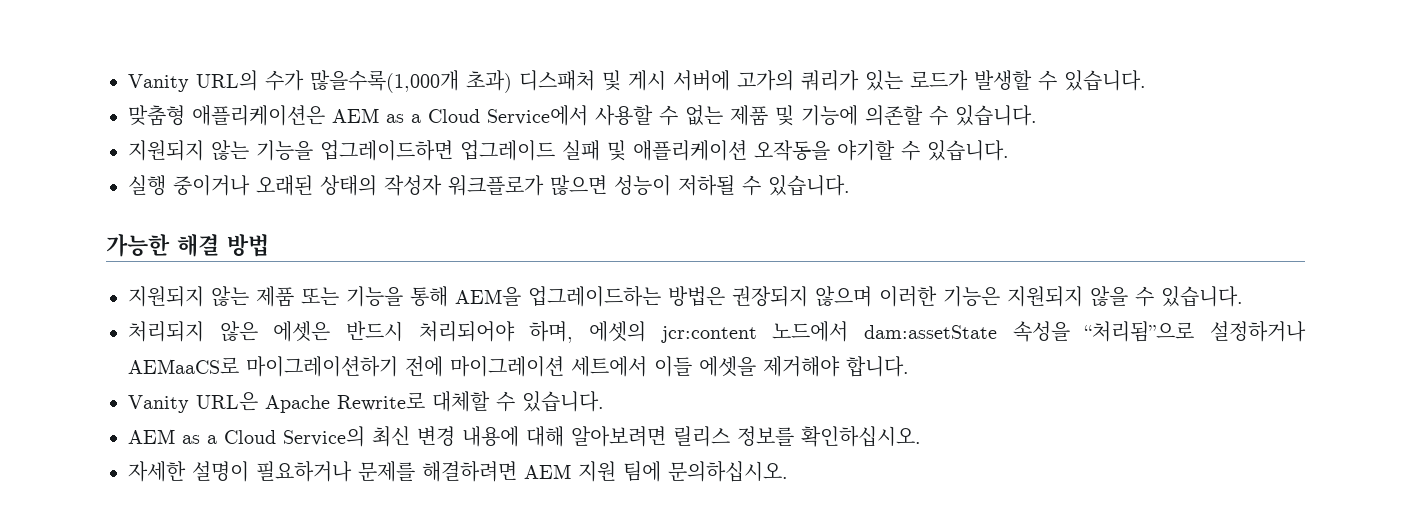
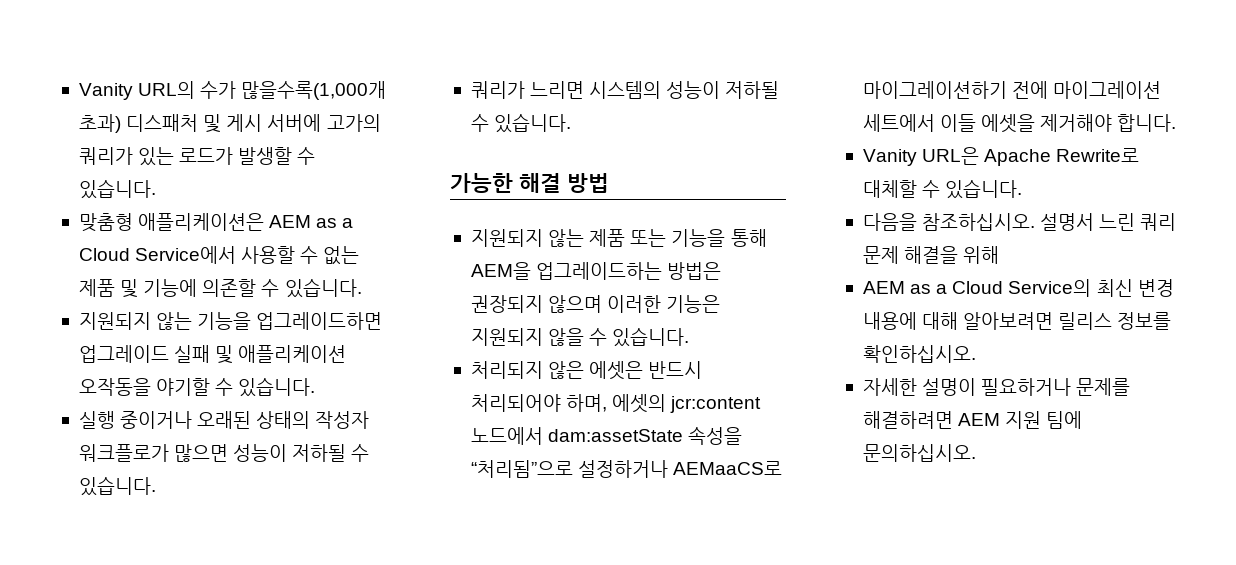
+ 쿼리가 느리면 시스템의 성능이 저하될 수 있습니다.
+ 다음을 참조하십시오. 설명서 느린 쿼리 문제 해결을 위해

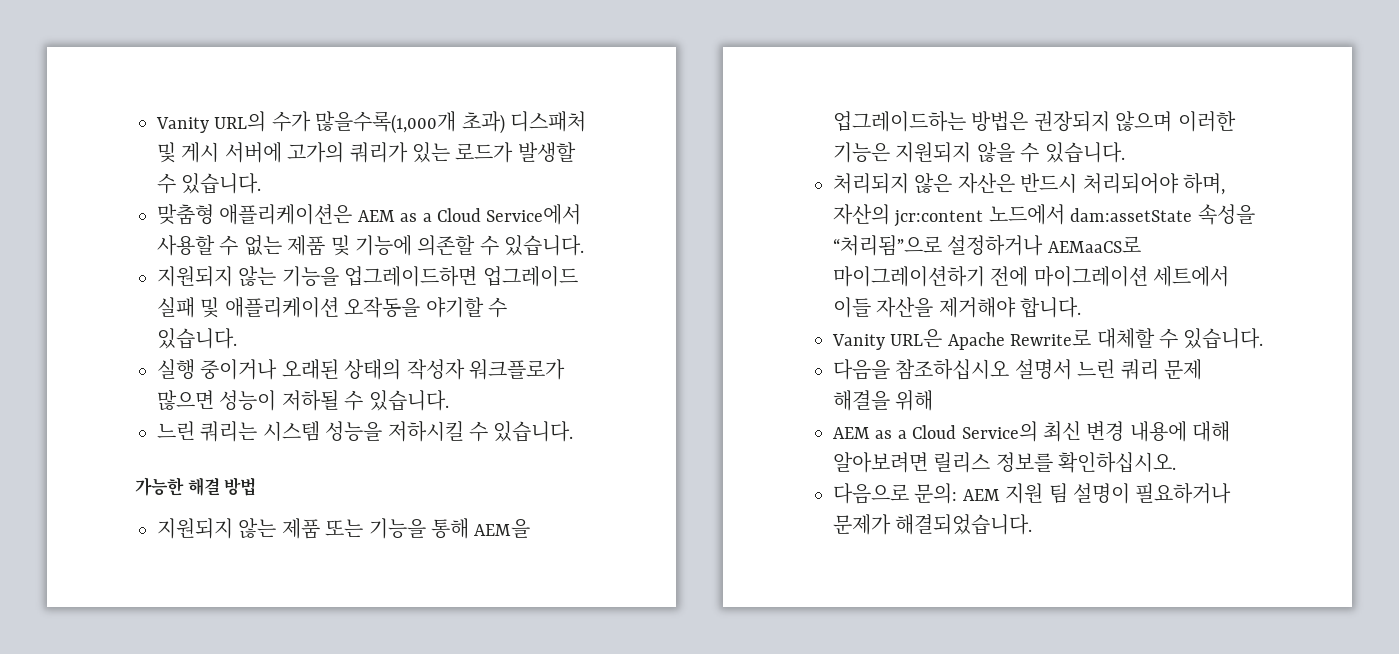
- 쿼리가 느리면 시스템의 성능이 저하될 수 있습니다.
+ 느린 쿼리는 시스템 성능을 저하시킬 수 있습니다.
- 처리되지 않은 에셋은 반드시 처리되어야 하며, 에셋의 jcr:content 노드에서 dam:assetState 속성을 “처리됨”으로 설정하거나 AEMaaCS로 마이그레이션하기 전에 마이그레이션 세트에서 이들 에셋을 제거해야 합니다.
+ 처리되지 않은 자산은 반드시 처리되어야 하며, 자산의 jcr:content 노드에서 dam:assetState 속성을 “처리됨”으로 설정하거나 AEMaaCS로 마이그레이션하기 전에 마이그레이션 세트에서 이들 자산을 제거해야 합니다.
- 다음을 참조하십시오. 설명서 느린 쿼리 문제 해결을 위해
+ 다음을 참조하십시오 설명서 느린 쿼리 문제 해결을 위해
- 자세한 설명이 필요하거나 문제를 해결하려면 AEM 지원 팀에 문의하십시오.
+ 다음으로 문의: AEM 지원 팀 설명이 필요하거나 문제가 해결되었습니다.

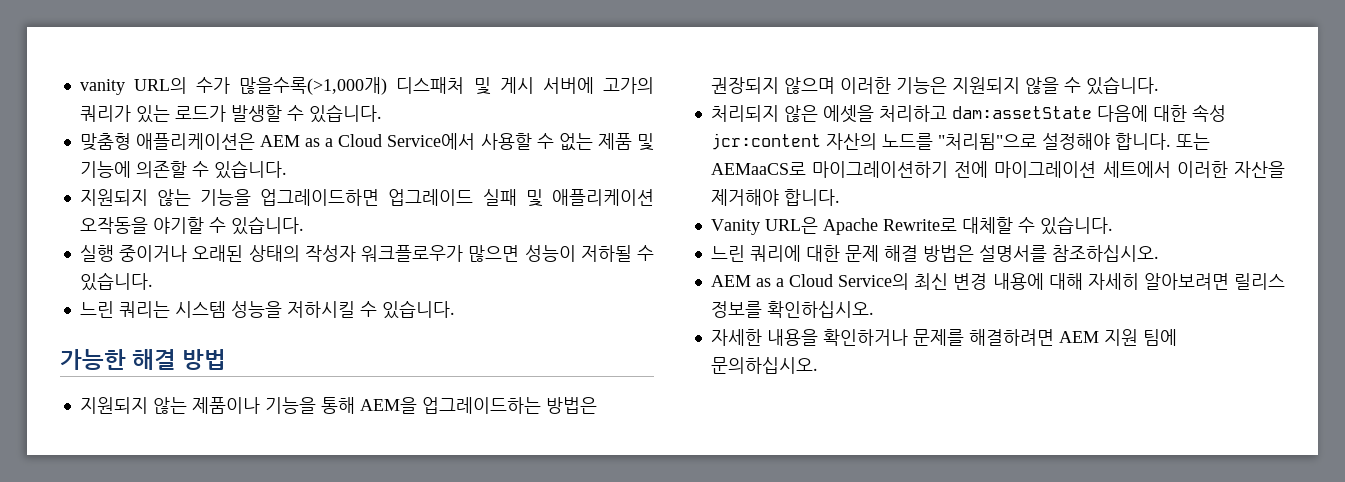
- Vanity URL의 수가 많을수록(1,000개 초과) 디스패처 및 게시 서버에 고가의 쿼리가 있는 로드가 발생할 수 있습니다.
+ vanity URL의 수가 많을수록(>1,000개) 디스패처 및 게시 서버에 고가의 쿼리가 있는 로드가 발생할 수 있습니다.
- 실행 중이거나 오래된 상태의 작성자 워크플로가 많으면 성능이 저하될 수 있습니다.
+ 실행 중이거나 오래된 상태의 작성자 워크플로우가 많으면 성능이 저하될 수 있습니다.
- 지원되지 않는 제품 또는 기능을 통해 AEM을 업그레이드하는 방법은 권장되지 않으며 이러한 기능은 지원되지 않을 수 있습니다.
+ 지원되지 않는 제품이나 기능을 통해 AEM을 업그레이드하는 방법은 권장되지 않으며 이러한 기능은 지원되지 않을 수 있습니다.
- 처리되지 않은 자산은 반드시 처리되어야 하며, 자산의 jcr:content 노드에서 dam:assetState 속성을 “처리됨”으로 설정하거나 AEMaaCS로 마이그레이션하기 전에 마이그레이션 세트에서 이들 자산을 제거해야 합니다.
+ 처리되지 않은 에셋을 처리하고 dam:assetState 다음에 대한 속성 jcr:content 자산의 노드를 "처리됨"으로 설정해야 합니다. 또는 AEMaaCS로 마이그레이션하기 전에 마이그레이션 세트에서 이러한 자산을 제거해야 합니다.
- 다음을 참조하십시오 설명서 느린 쿼리 문제 해결을 위해
+ 느린 쿼리에 대한 문제 해결 방법은 설명서를 참조하십시오.
- AEM as a Cloud Service의 최신 변경 내용에 대해 알아보려면 릴리스 정보를 확인하십시오.
+ AEM as a Cloud Service의 최신 변경 내용에 대해 자세히 알아보려면 릴리스 정보를 확인하십시오.
- 다음으로 문의: AEM 지원 팀 설명이 필요하거나 문제가 해결되었습니다.
+ 자세한 내용을 확인하거나 문제를 해결하려면 AEM 지원 팀에 문의하십시오.

